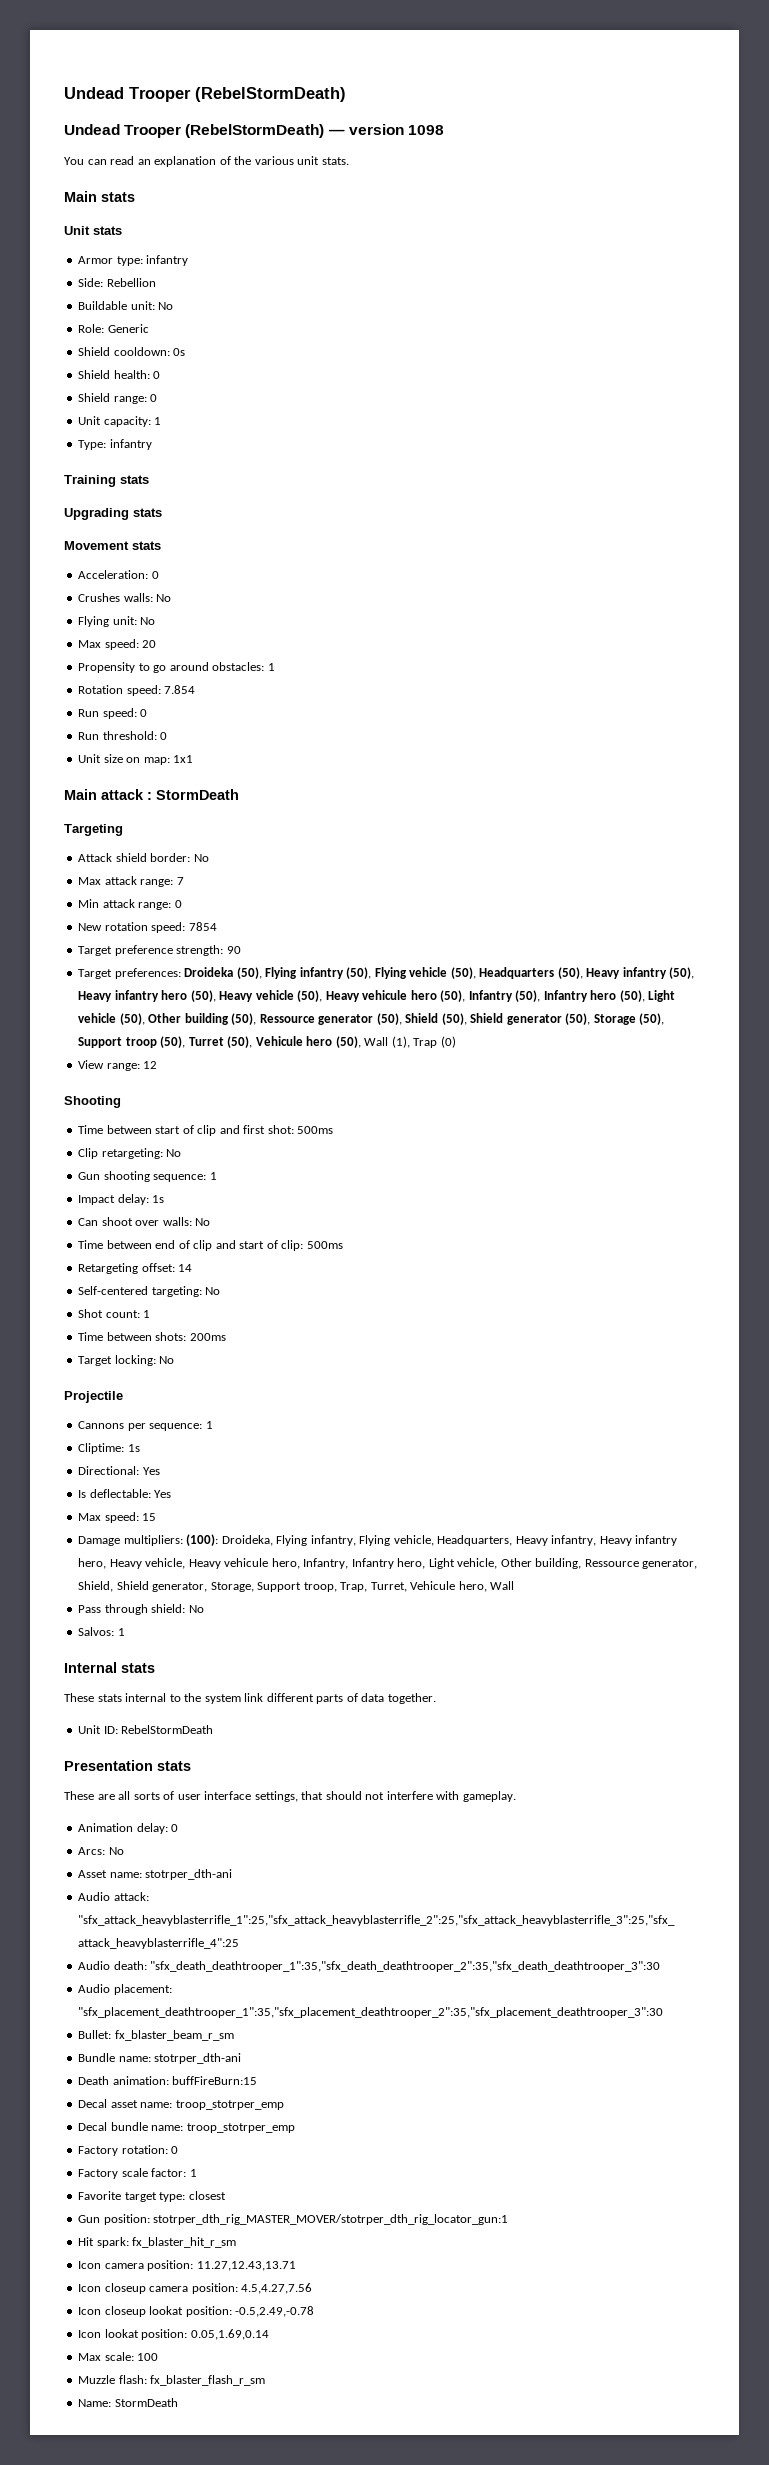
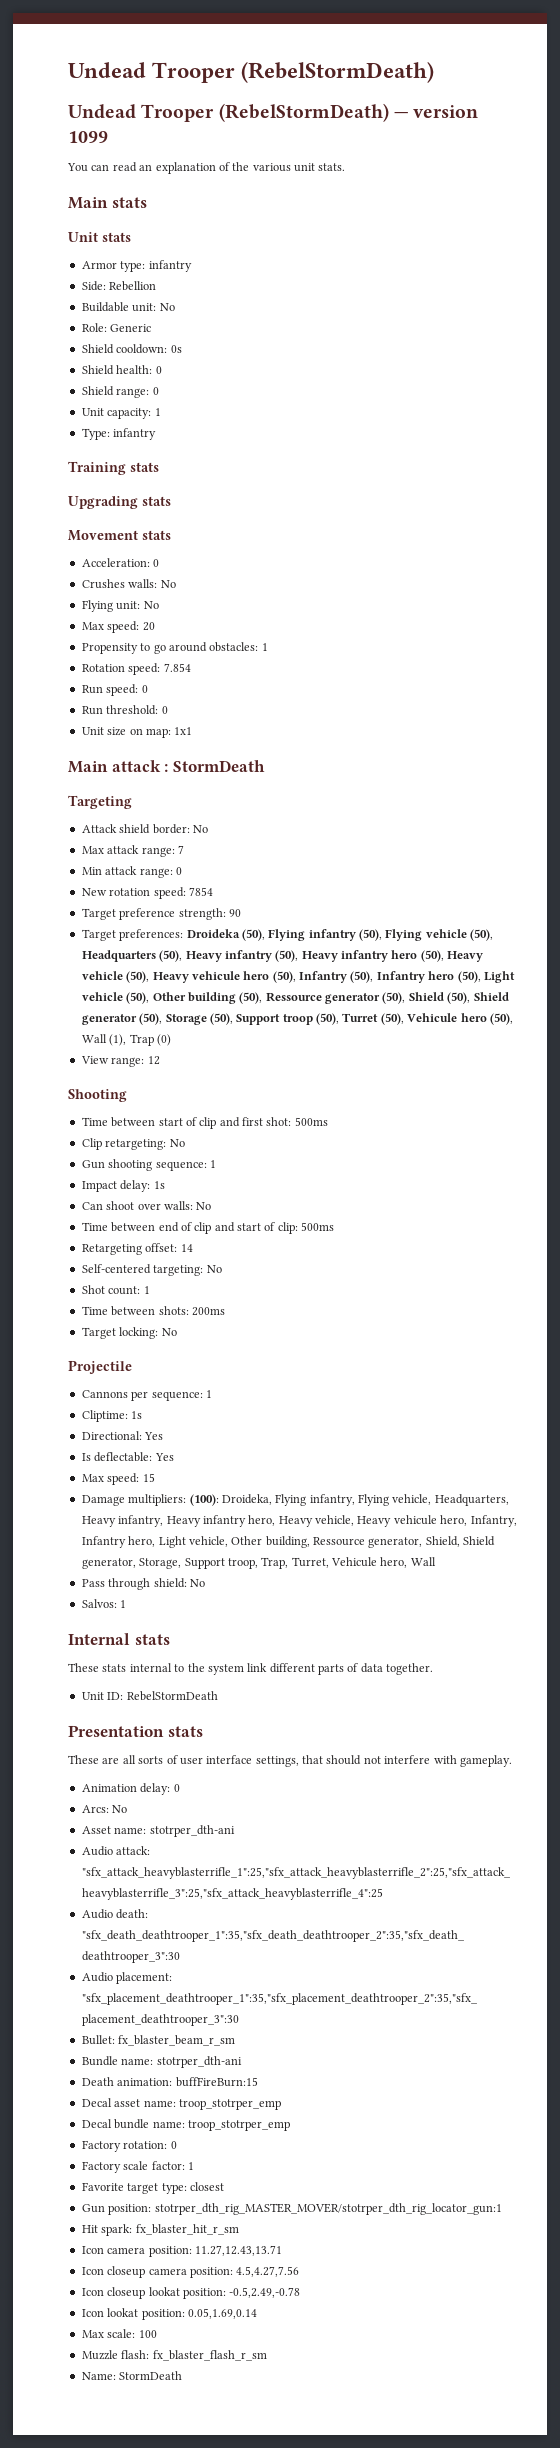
- Undead Trooper (RebelStormDeath) — version 1098
+ Undead Trooper (RebelStormDeath) — version 1099

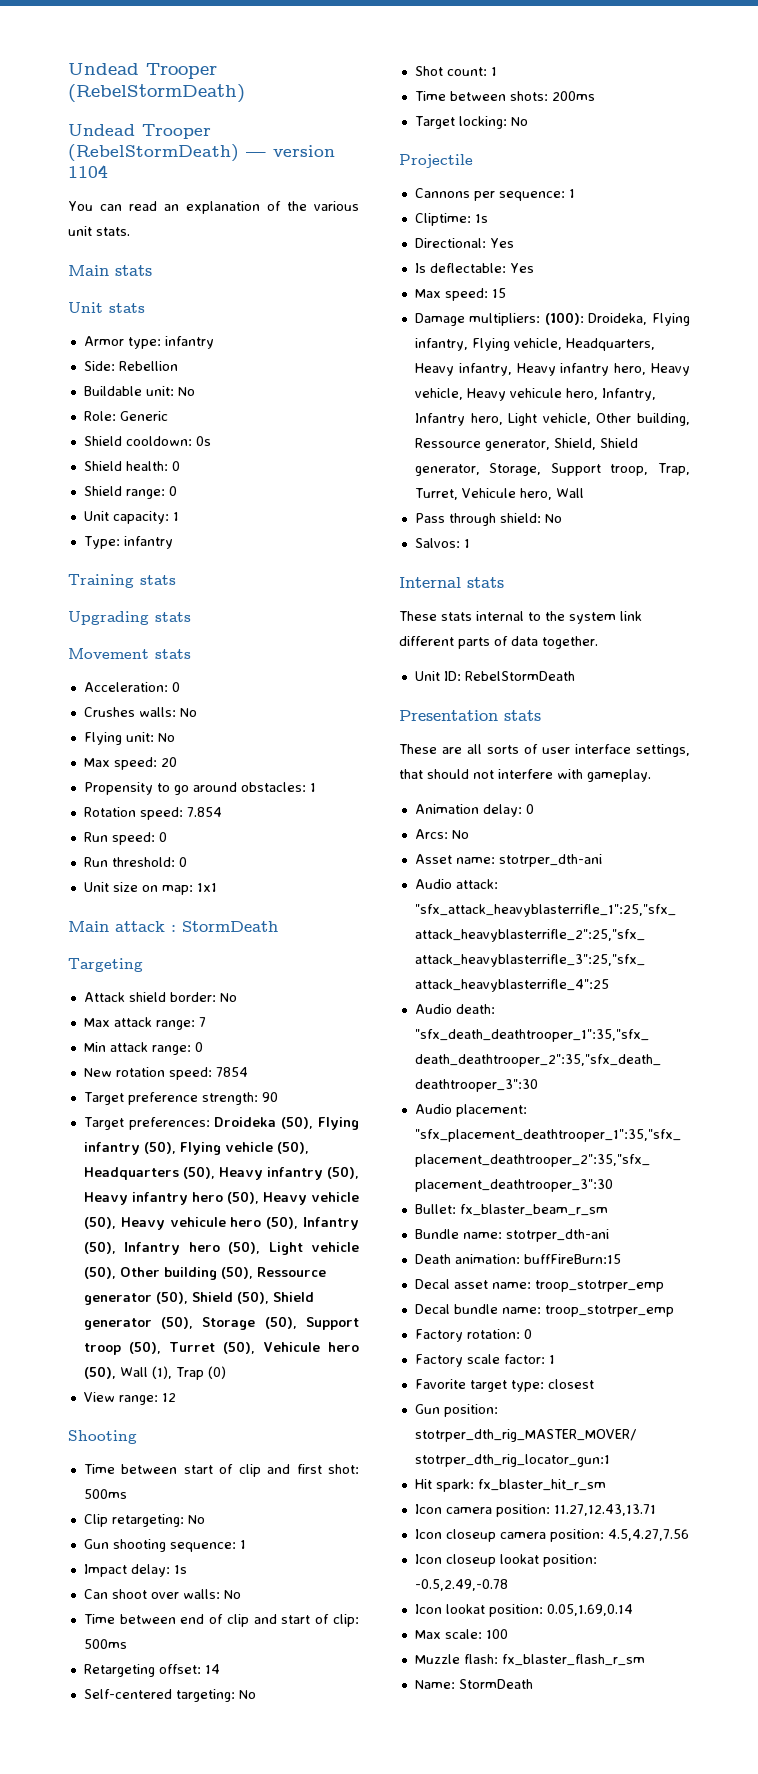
- Undead Trooper (RebelStormDeath) — version 1099
+ Undead Trooper (RebelStormDeath) — version 1104

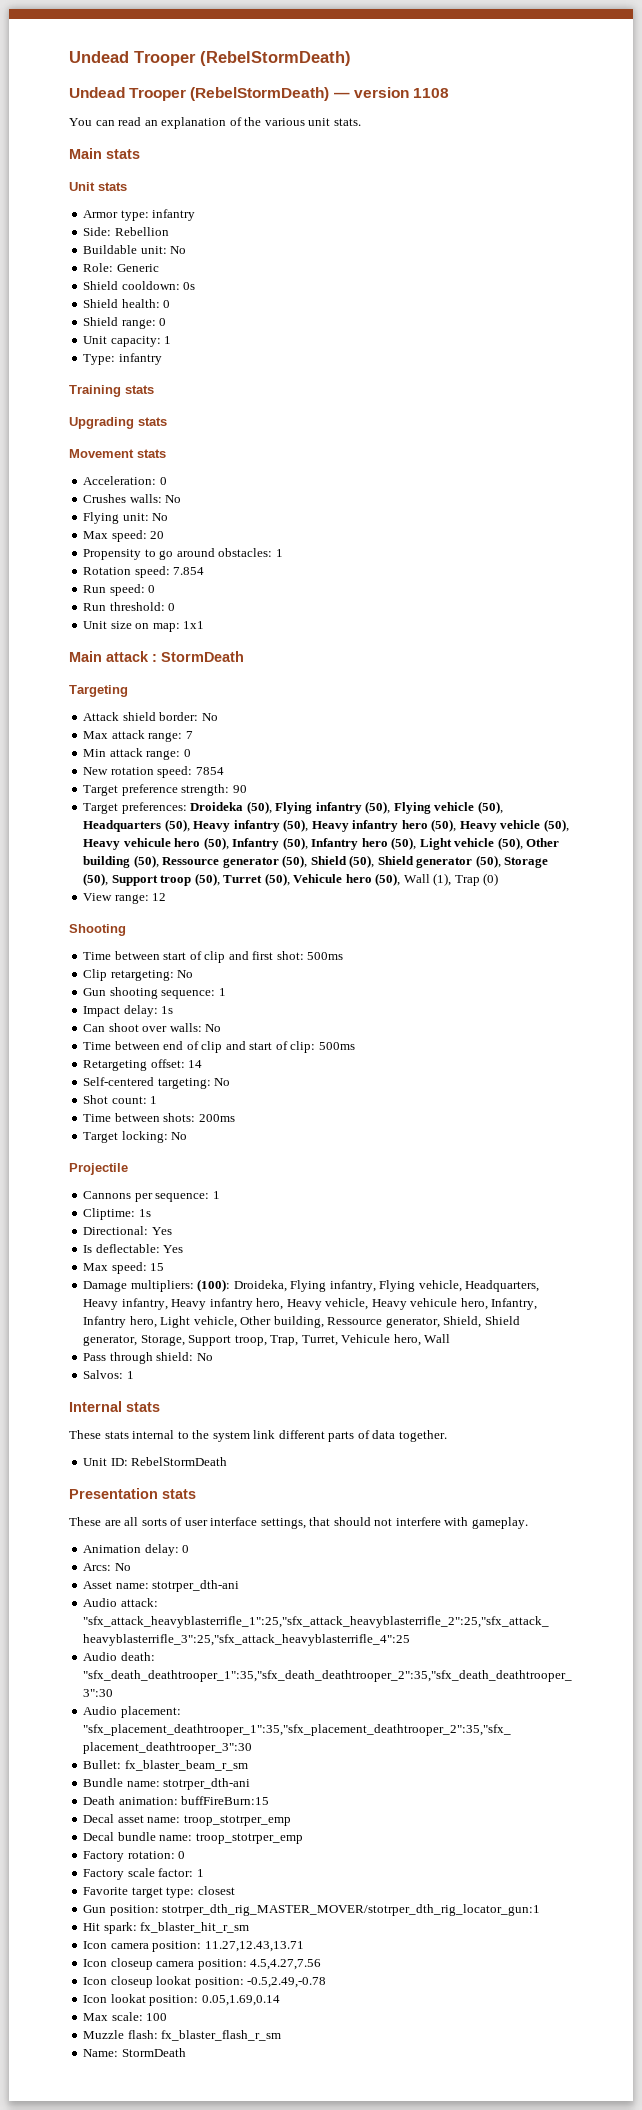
- Undead Trooper (RebelStormDeath) — version 1104
+ Undead Trooper (RebelStormDeath) — version 1108

